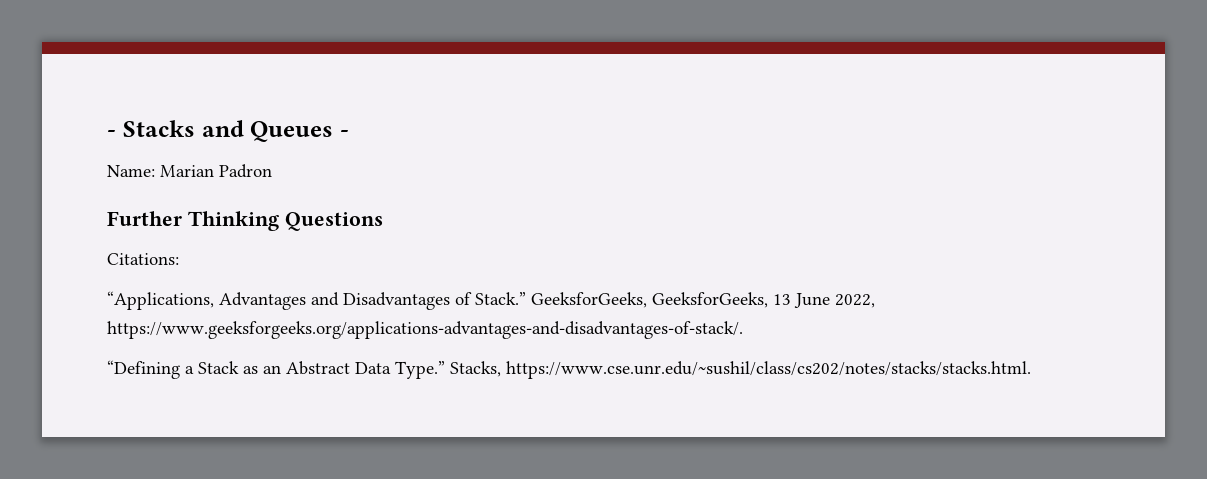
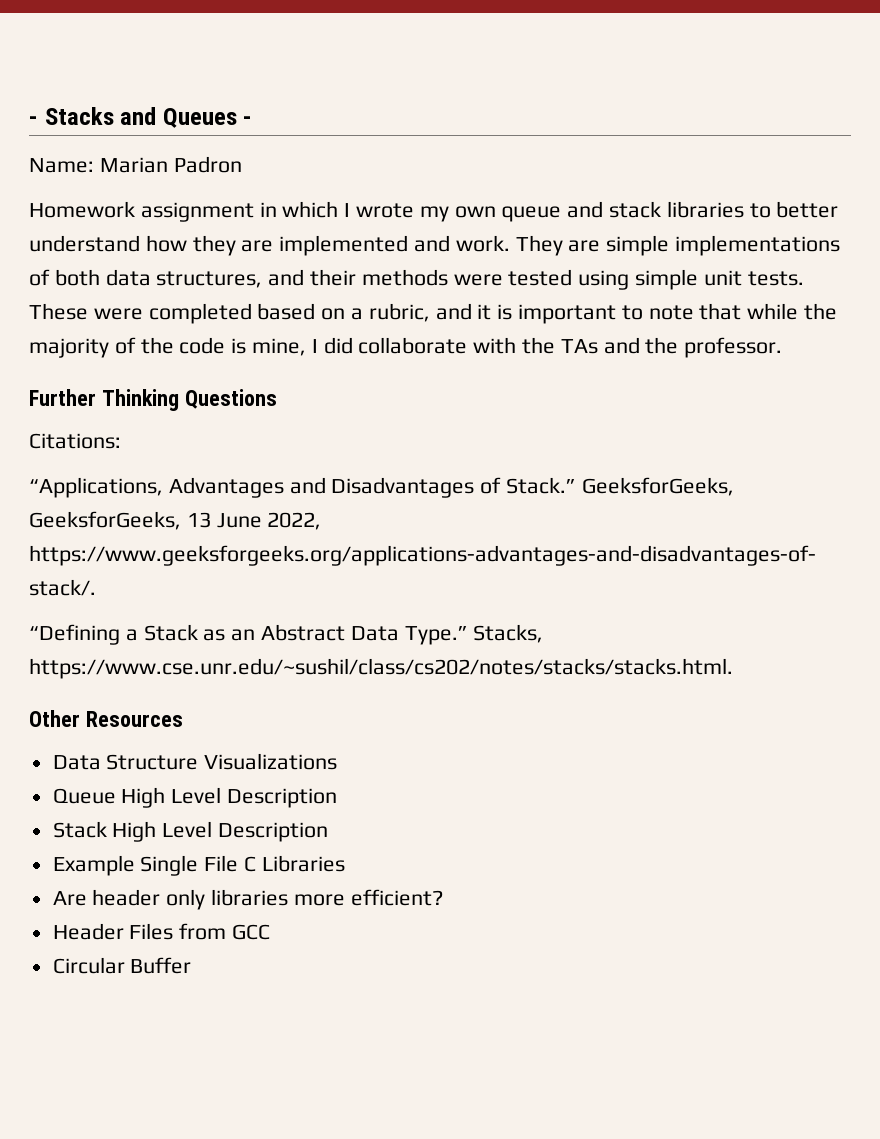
+ Homework assignment in which I wrote my own queue and stack libraries to better understand how they are implemented and work. They are simple implementations of both data structures, and their methods were tested using simple unit tests. These were completed based on a rubric, and it is important to note that while the majority of the code is mine, I did collaborate with the TAs and the professor.
+ Other Resources
+ Data Structure Visualizations
+ Queue High Level Description
+ Stack High Level Description
+ Example Single File C Libraries
+ Are header only libraries more efficient?
+ Header Files from GCC
+ Circular Buffer

